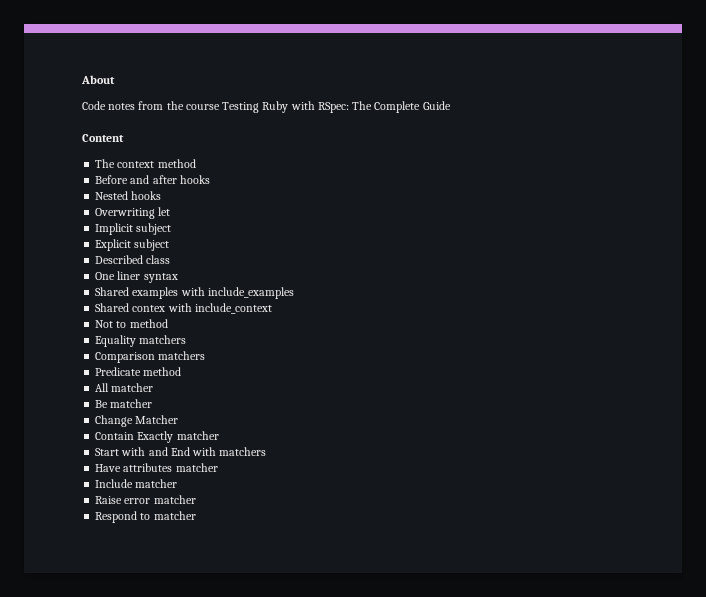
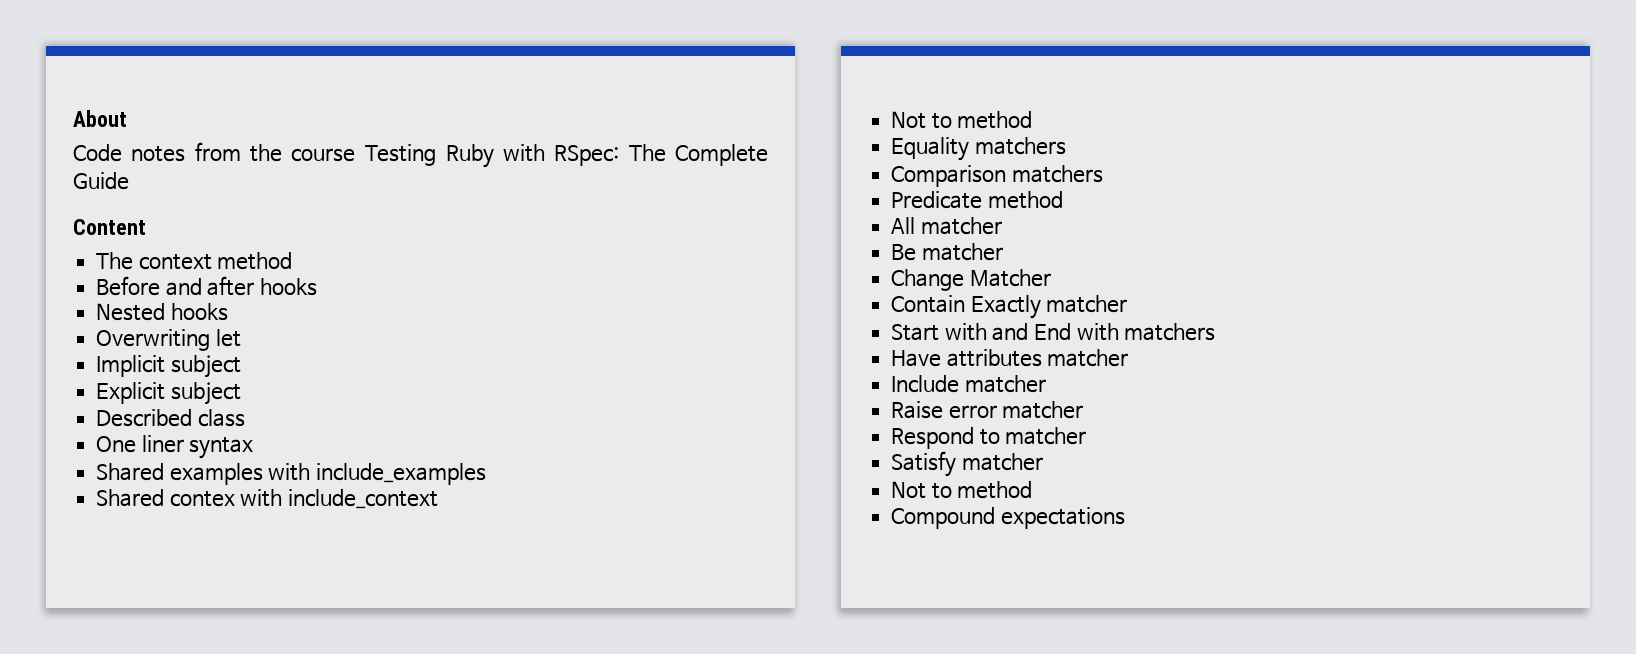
+ Satisfy matcher
+ Not to method
+ Compound expectations

